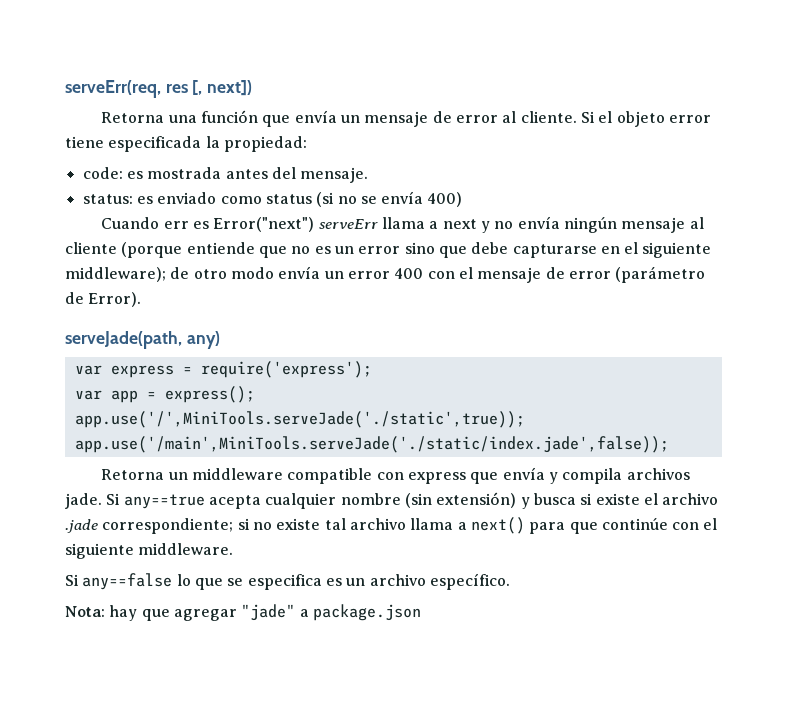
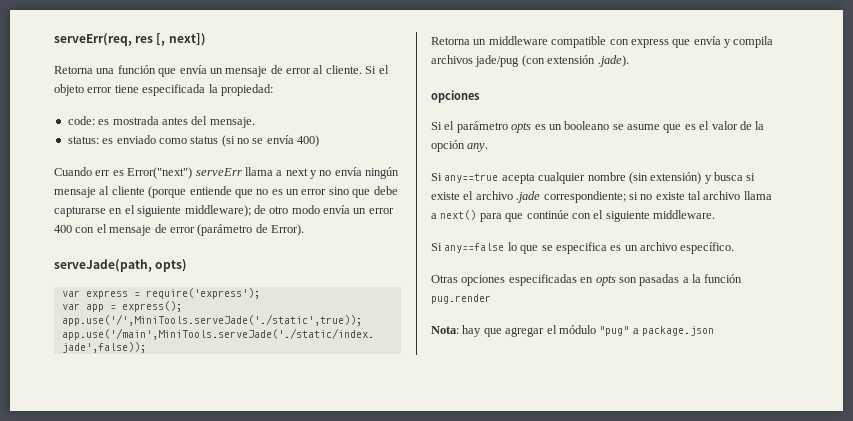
- serveJade(path, any)
+ serveJade(path, opts)
- Retorna un middleware compatible con express que envía y compila archivos jade. Si any==true acepta cualquier nombre (sin extensión) y busca si existe el archivo .jade correspondiente; si no existe tal archivo llama a next() para que continúe con el siguiente middleware.
+ Retorna un middleware compatible con express que envía y compila archivos jade/pug (con extensión .jade).
+ opciones
+ Si el parámetro opts es un booleano se asume que es el valor de la opción any.
+ Si any==true acepta cualquier nombre (sin extensión) y busca si existe el archivo .jade correspondiente; si no existe tal archivo llama a next() para que continúe con el siguiente middleware.
+ Otras opciones especificadas en opts son pasadas a la función pug.render
- Nota: hay que agregar "jade" a package.json
+ Nota: hay que agregar el módulo "pug" a package.json

